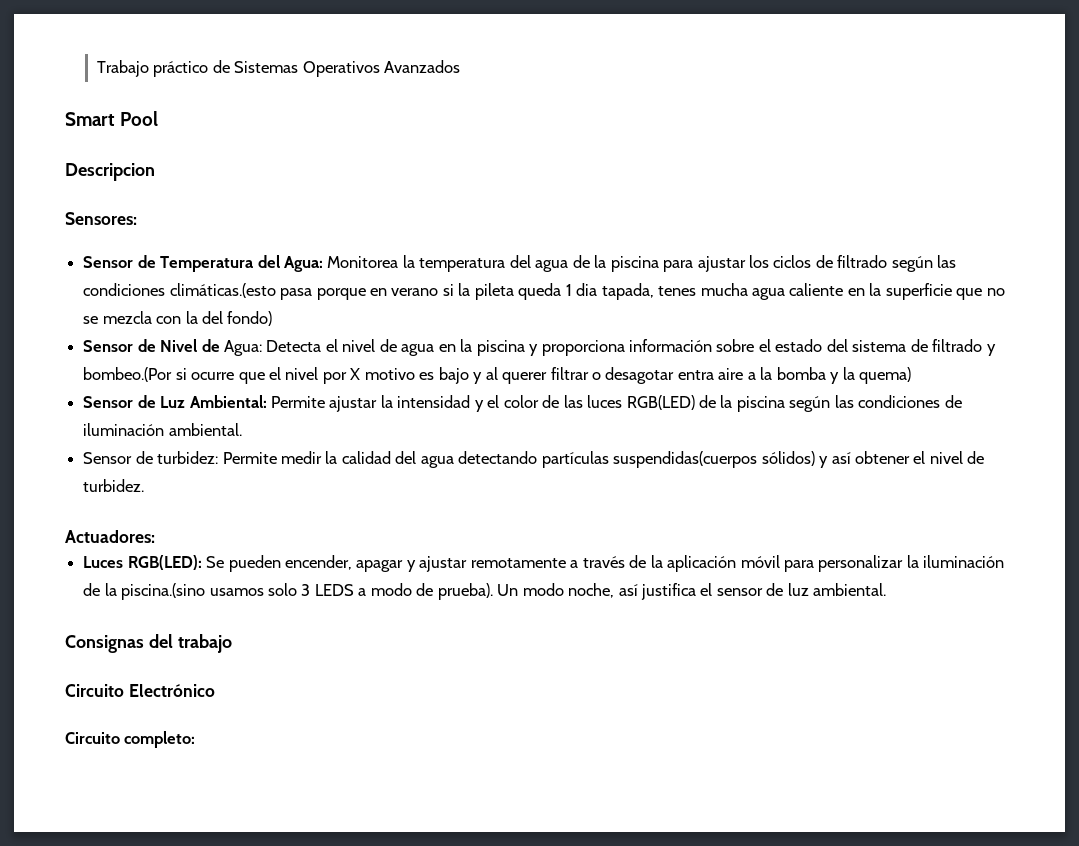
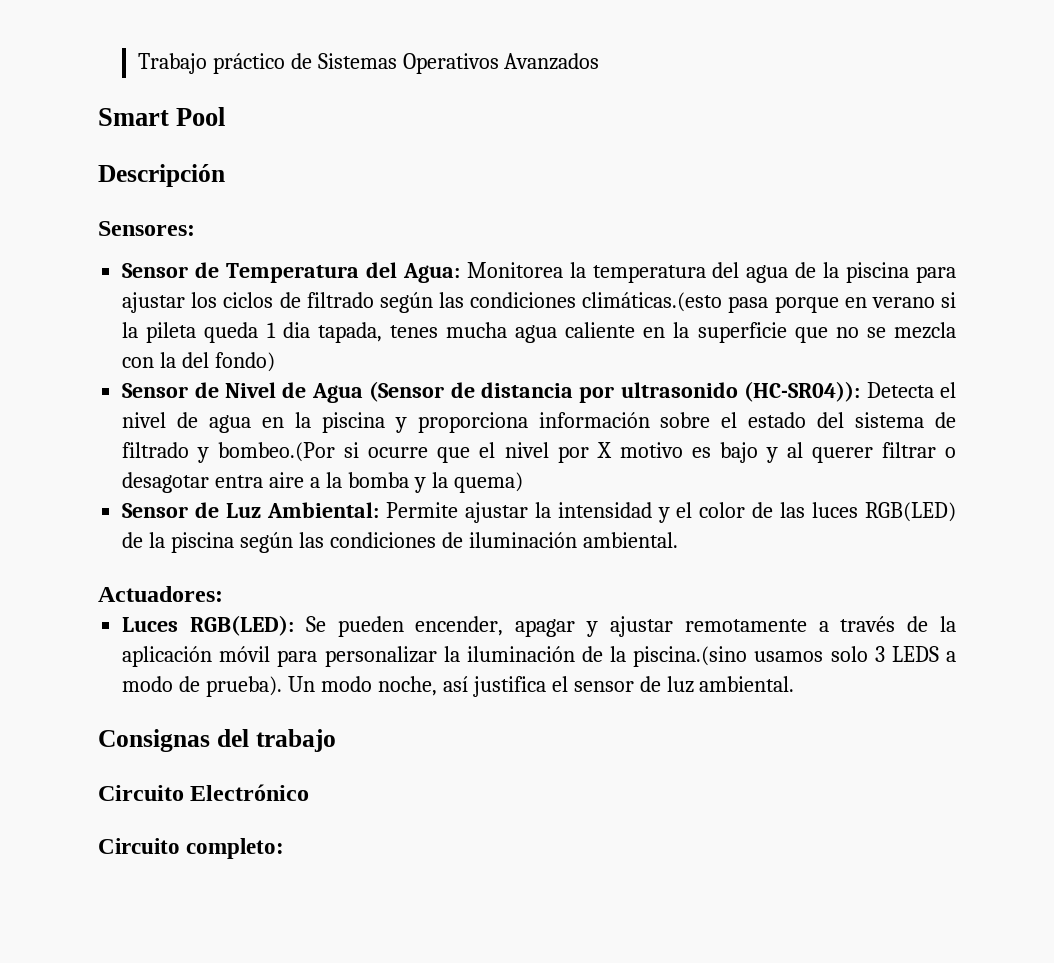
- Descripcion
+ Descripción
- Sensor de Nivel de Agua: Detecta el nivel de agua en la piscina y proporciona información sobre el estado del sistema de filtrado y bombeo.(Por si ocurre que el nivel por X motivo es bajo y al querer filtrar o desagotar entra aire a la bomba y la quema)
+ Sensor de Nivel de Agua (Sensor de distancia por ultrasonido (HC-SR04)): Detecta el nivel de agua en la piscina y proporciona información sobre el estado del sistema de filtrado y bombeo.(Por si ocurre que el nivel por X motivo es bajo y al querer filtrar o desagotar entra aire a la bomba y la quema)
- Sensor de turbidez: Permite medir la calidad del agua detectando partículas suspendidas(cuerpos sólidos) y así obtener el nivel de turbidez.

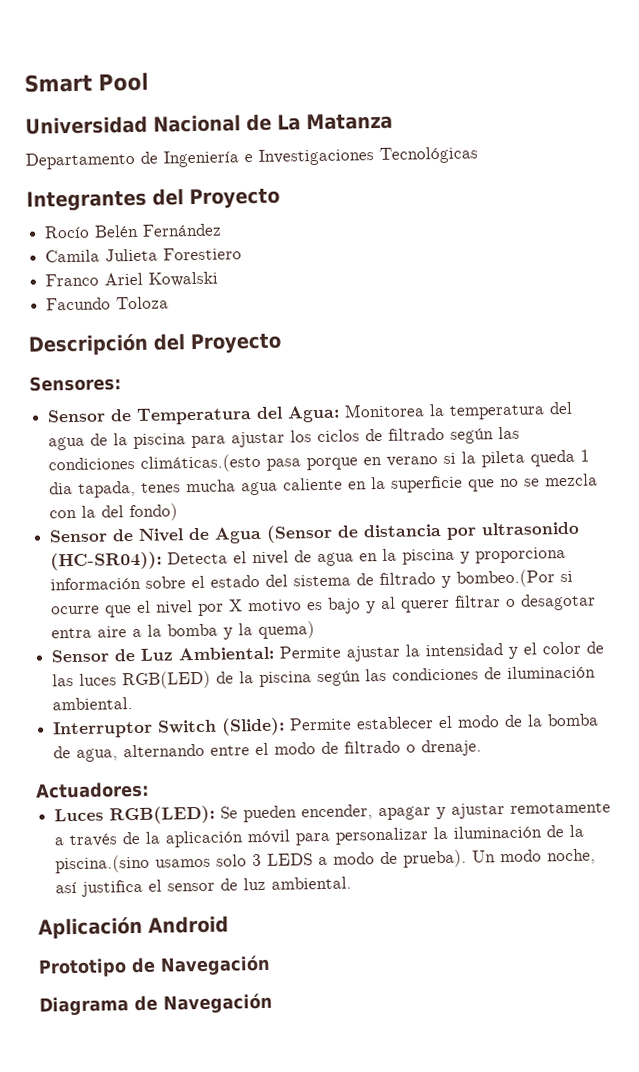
- Trabajo práctico de Sistemas Operativos Avanzados
  Smart Pool
+ Universidad Nacional de La Matanza
+ Departamento de Ingeniería e Investigaciones Tecnológicas
+ Integrantes del Proyecto
+ Rocío Belén Fernández
+ Camila Julieta Forestiero
+ Franco Ariel Kowalski
+ Facundo Toloza
- Descripción
+ Descripción del Proyecto
+ Interruptor Switch (Slide): Permite establecer el modo de la bomba de agua, alternando entre el modo de filtrado o drenaje.
- Consignas del trabajo
- Circuito Electrónico
- Circuito completo:
+ Aplicación Android
+ Prototipo de Navegación
+ Diagrama de Navegación

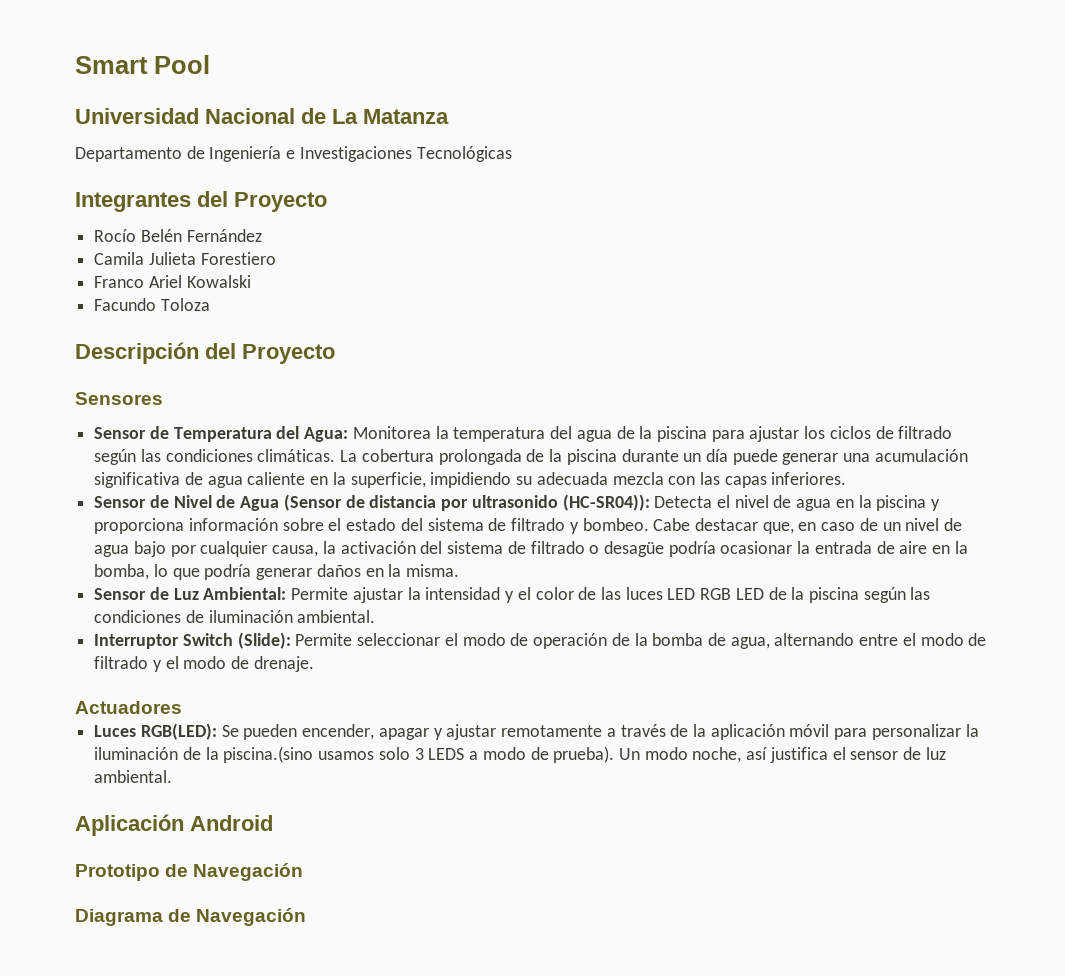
- Sensores:
+ Sensores
- Sensor de Temperatura del Agua: Monitorea la temperatura del agua de la piscina para ajustar los ciclos de filtrado según las condiciones climáticas.(esto pasa porque en verano si la pileta queda 1 dia tapada, tenes mucha agua caliente en la superficie que no se mezcla con la del fondo)
+ Sensor de Temperatura del Agua: Monitorea la temperatura del agua de la piscina para ajustar los ciclos de filtrado según las condiciones climáticas. La cobertura prolongada de la piscina durante un día puede generar una acumulación significativa de agua caliente en la superficie, impidiendo su adecuada mezcla con las capas inferiores.
- Sensor de Nivel de Agua (Sensor de distancia por ultrasonido (HC-SR04)): Detecta el nivel de agua en la piscina y proporciona información sobre el estado del sistema de filtrado y bombeo.(Por si ocurre que el nivel por X motivo es bajo y al querer filtrar o desagotar entra aire a la bomba y la quema)
+ Sensor de Nivel de Agua (Sensor de distancia por ultrasonido (HC-SR04)): Detecta el nivel de agua en la piscina y proporciona información sobre el estado del sistema de filtrado y bombeo. Cabe destacar que, en caso de un nivel de agua bajo por cualquier causa, la activación del sistema de filtrado o desagüe podría ocasionar la entrada de aire en la bomba, lo que podría generar daños en la misma.
- Sensor de Luz Ambiental: Permite ajustar la intensidad y el color de las luces RGB(LED) de la piscina según las condiciones de iluminación ambiental.
+ Sensor de Luz Ambiental: Permite ajustar la intensidad y el color de las luces LED RGB LED de la piscina según las condiciones de iluminación ambiental.
- Interruptor Switch (Slide): Permite establecer el modo de la bomba de agua, alternando entre el modo de filtrado o drenaje.
+ Interruptor Switch (Slide): Permite seleccionar el modo de operación de la bomba de agua, alternando entre el modo de filtrado y el modo de drenaje.
- Actuadores:
+ Actuadores

